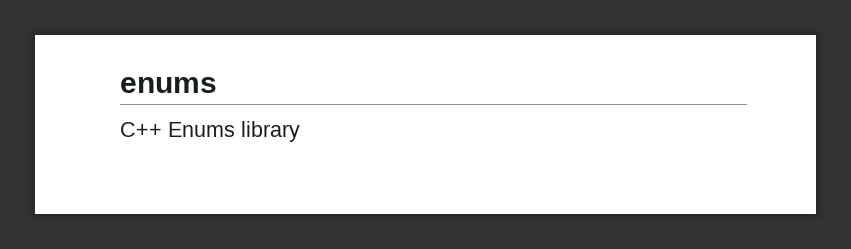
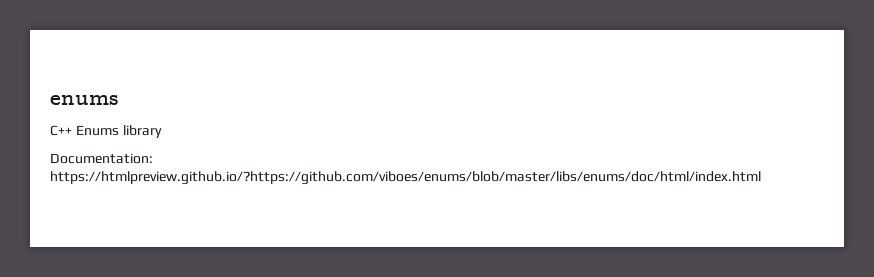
+ Documentation: https://htmlpreview.github.io/?https://github.com/viboes/enums/blob/master/libs/enums/doc/html/index.html

